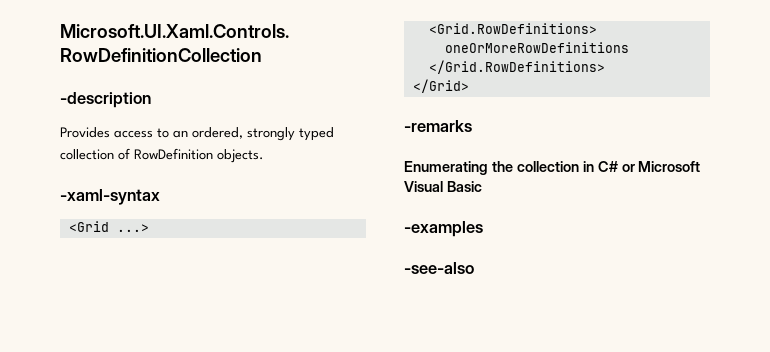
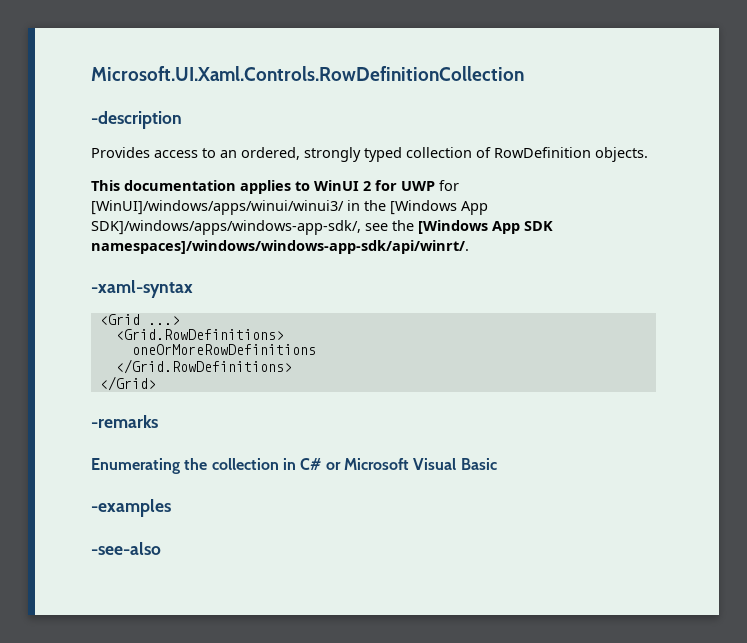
+ This documentation applies to WinUI 2 for UWP for [WinUI]/windows/apps/winui/winui3/ in the [Windows App SDK]/windows/apps/windows-app-sdk/, see the [Windows App SDK namespaces]/windows/windows-app-sdk/api/winrt/.

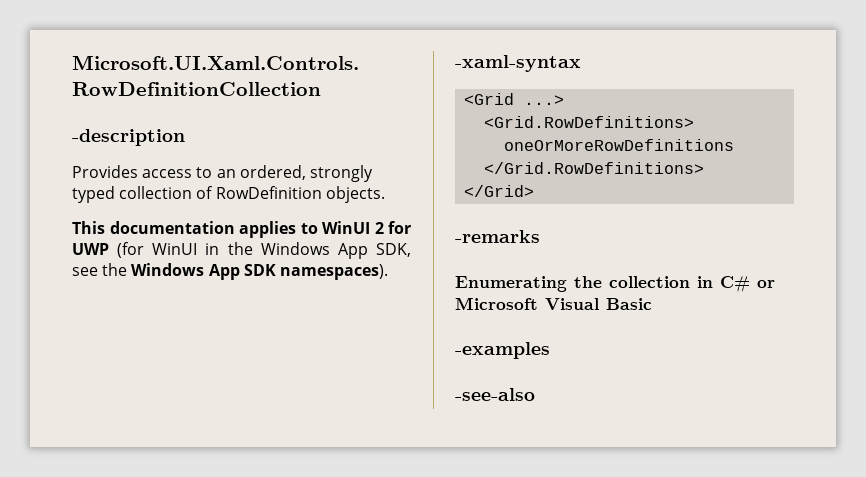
- This documentation applies to WinUI 2 for UWP for [WinUI]/windows/apps/winui/winui3/ in the [Windows App SDK]/windows/apps/windows-app-sdk/, see the [Windows App SDK namespaces]/windows/windows-app-sdk/api/winrt/.
+ This documentation applies to WinUI 2 for UWP (for WinUI in the Windows App SDK, see the Windows App SDK namespaces).

